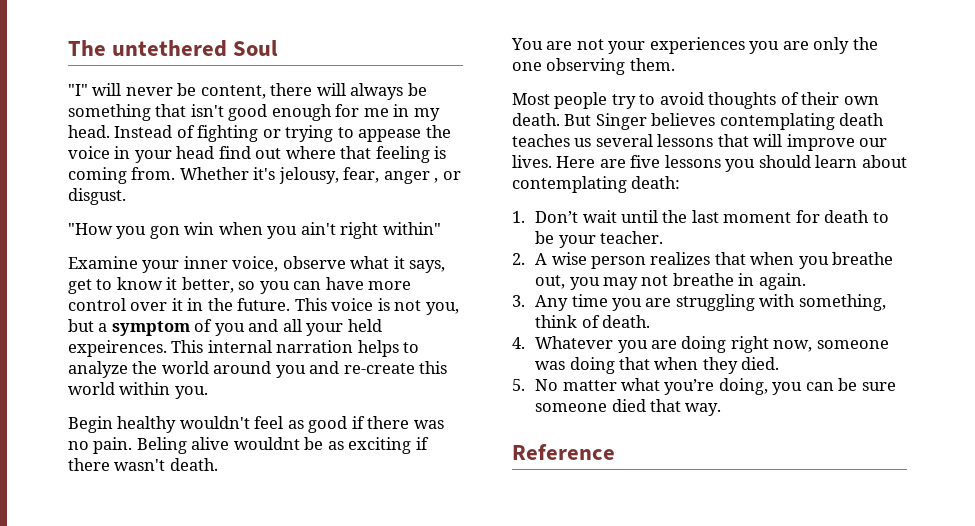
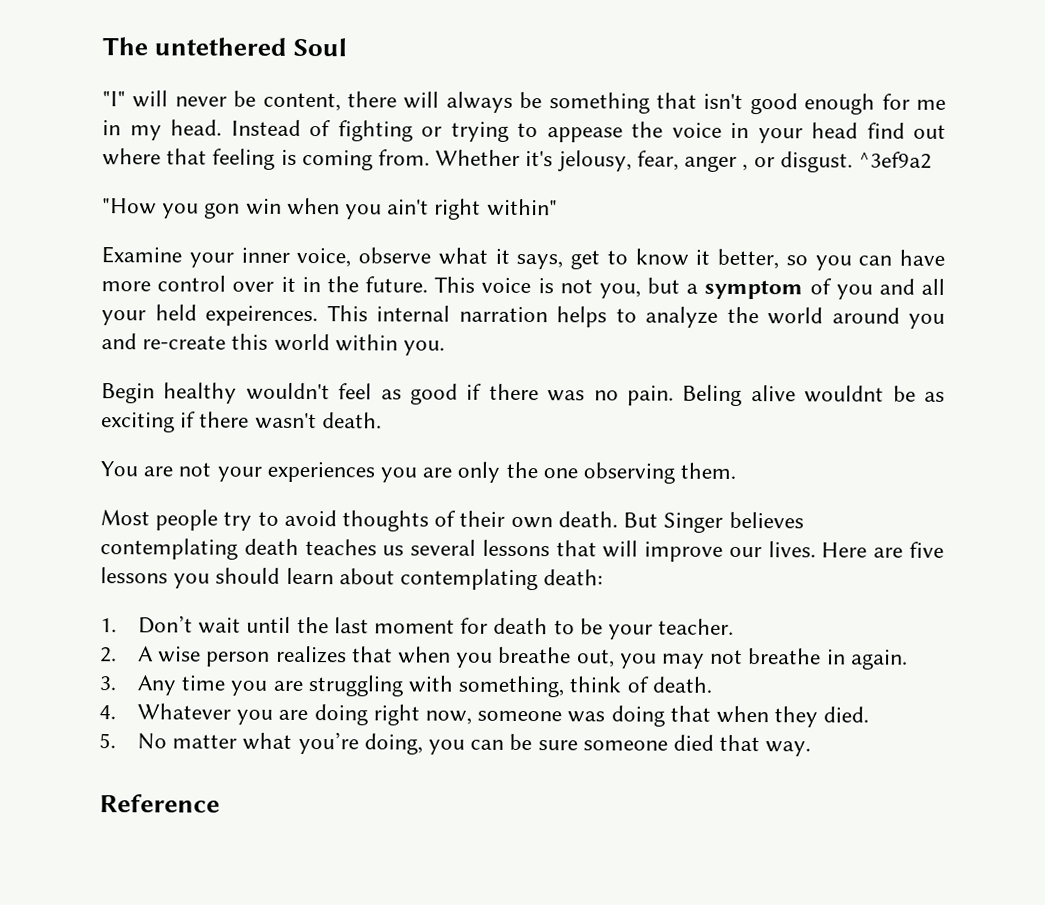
+ ^3ef9a2

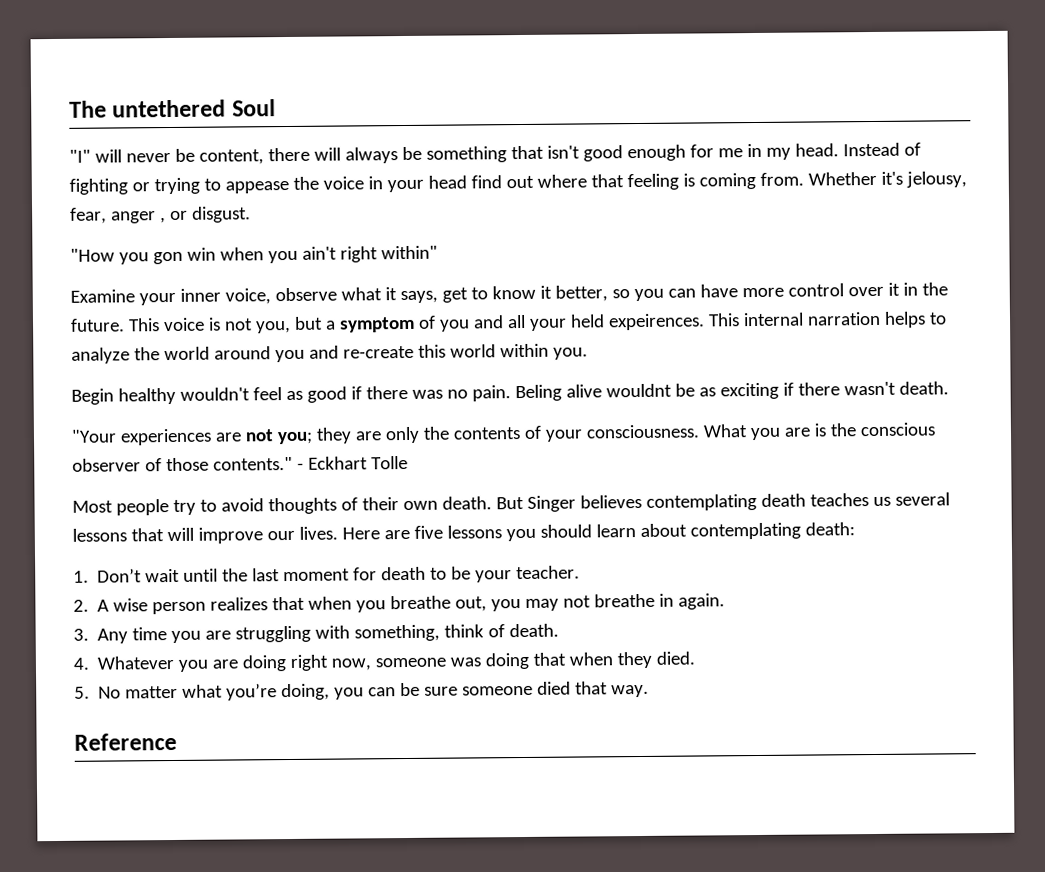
- ^3ef9a2
- You are not your experiences you are only the one observing them.
+ "Your experiences are not you; they are only the contents of your consciousness. What you are is the conscious observer of those contents." - Eckhart Tolle

